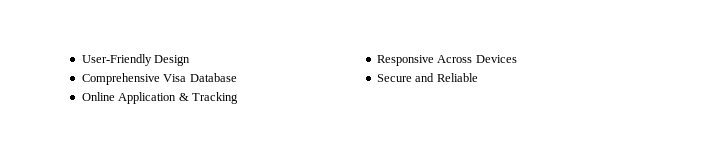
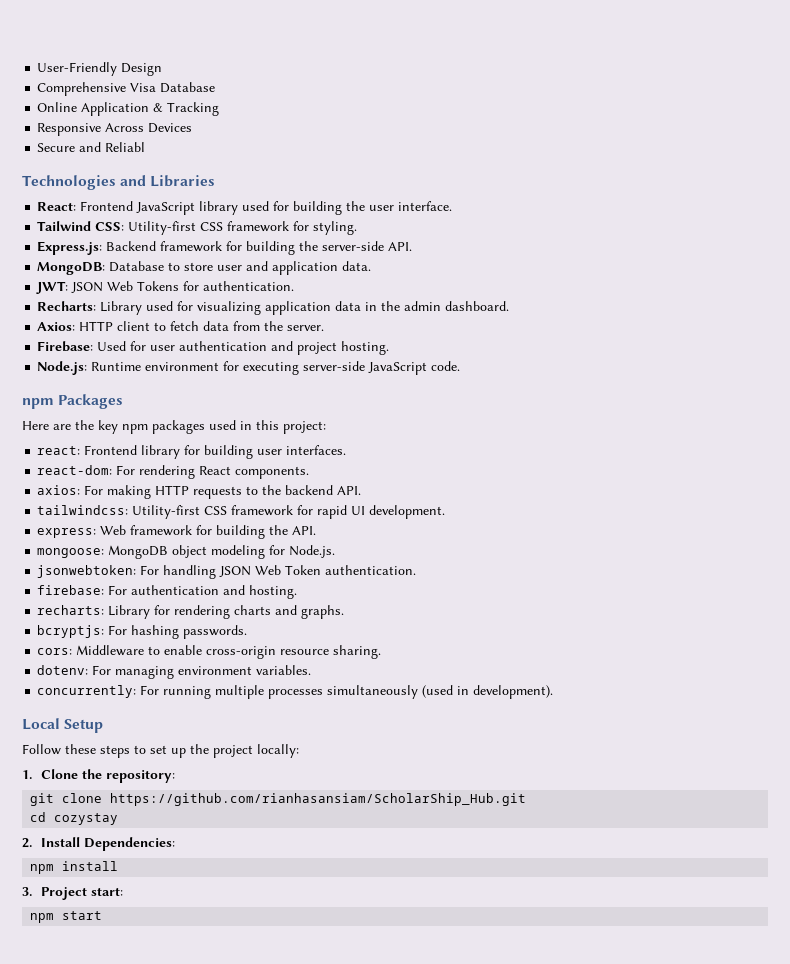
- Secure and Reliable
+ Secure and Reliabl
+ Technologies and Libraries
+ React: Frontend JavaScript library used for building the user interface.
+ Tailwind CSS: Utility-first CSS framework for styling.
+ Express.js: Backend framework for building the server-side API.
+ MongoDB: Database to store user and application data.
+ JWT: JSON Web Tokens for authentication.
+ Recharts: Library used for visualizing application data in the admin dashboard.
+ Axios: HTTP client to fetch data from the server.
+ Firebase: Used for user authentication and project hosting.
+ Node.js: Runtime environment for executing server-side JavaScript code.
+ npm Packages
+ Here are the key npm packages used in this project:
+ react: Frontend library for building user interfaces.
+ react-dom: For rendering React components.
+ axios: For making HTTP requests to the backend API.
+ tailwindcss: Utility-first CSS framework for rapid UI development.
+ express: Web framework for building the API.
+ mongoose: MongoDB object modeling for Node.js.
+ jsonwebtoken: For handling JSON Web Token authentication.
+ firebase: For authentication and hosting.
+ recharts: Library for rendering charts and graphs.
+ bcryptjs: For hashing passwords.
+ cors: Middleware to enable cross-origin resource sharing.
+ dotenv: For managing environment variables.
+ concurrently: For running multiple processes simultaneously (used in development).
+ Local Setup
+ Follow these steps to set up the project locally:
+ 1. Clone the repository:
+ git clone https://github.com/rianhasansiam/ScholarShip_Hub.git
+ cd cozystay
+ 2. Install Dependencies:
+ npm install
+ 3. Project start:
+ npm start

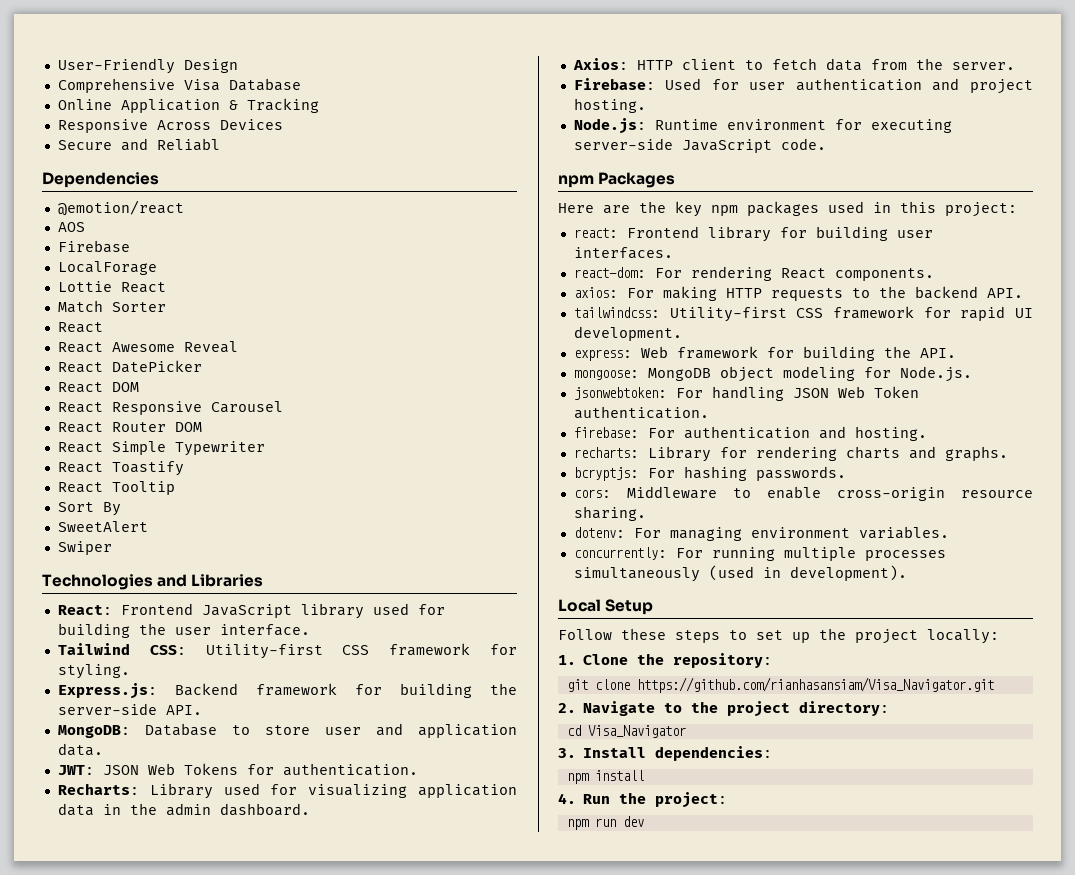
+ Dependencies
+ @emotion/react
+ AOS
+ Firebase
+ LocalForage
+ Lottie React
+ Match Sorter
+ React
+ React Awesome Reveal
+ React DatePicker
+ React DOM
+ React Responsive Carousel
+ React Router DOM
+ React Simple Typewriter
+ React Toastify
+ React Tooltip
+ Sort By
+ SweetAlert
+ Swiper
- git clone https://github.com/rianhasansiam/ScholarShip_Hub.git
- cd cozystay
- 2. Install Dependencies:
+ git clone https://github.com/rianhasansiam/Visa_Navigator.git
+ 2. Navigate to the project directory:
+ cd Visa_Navigator
+ 3. Install dependencies:
  npm install
- 3. Project start:
- npm start
+ 4. Run the project:
+ npm run dev

